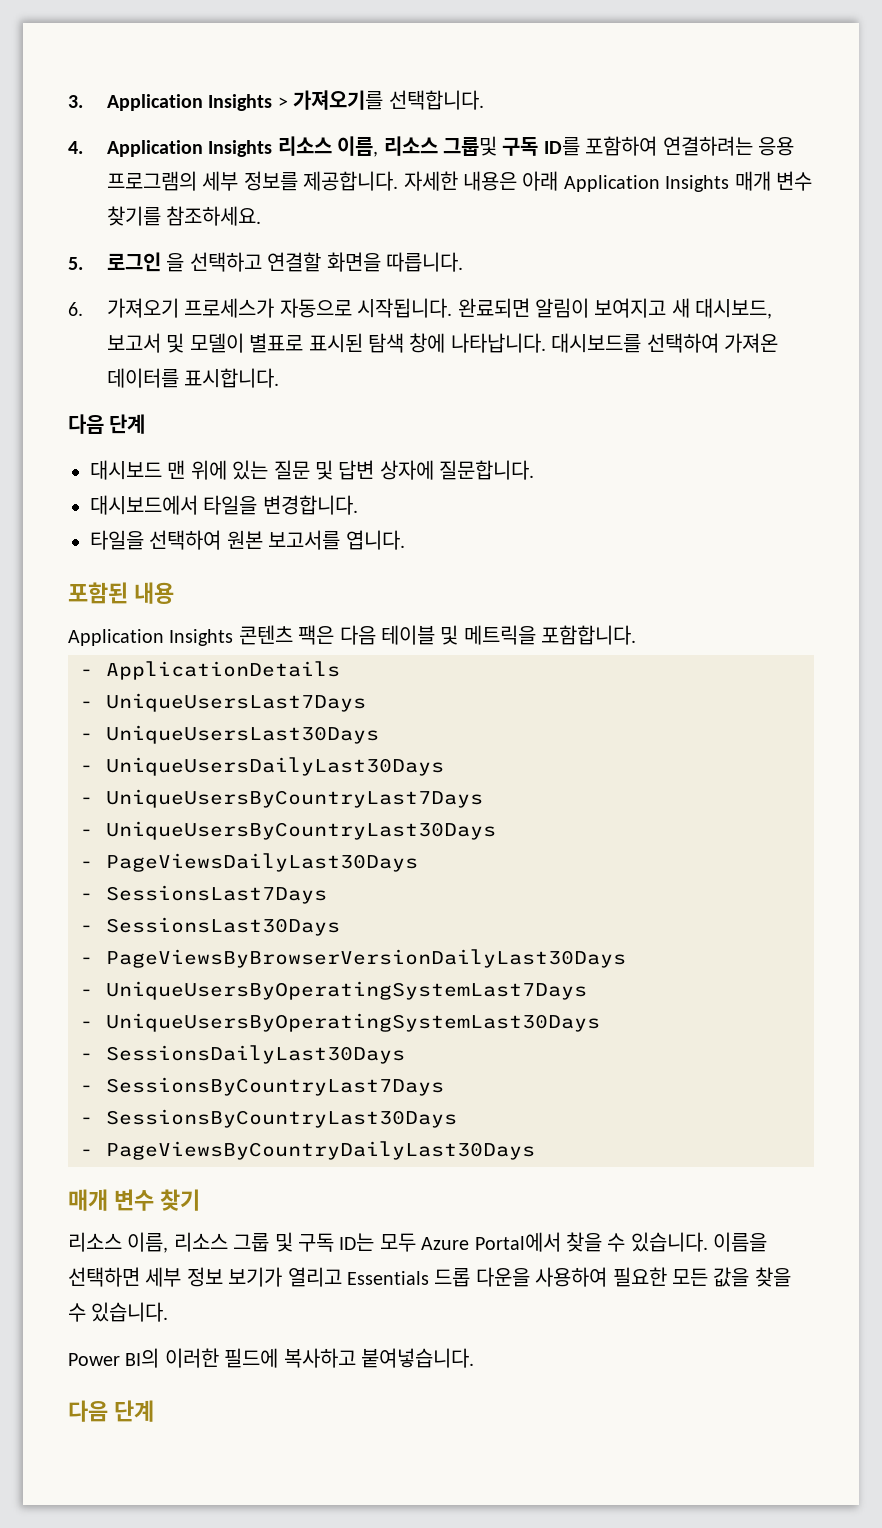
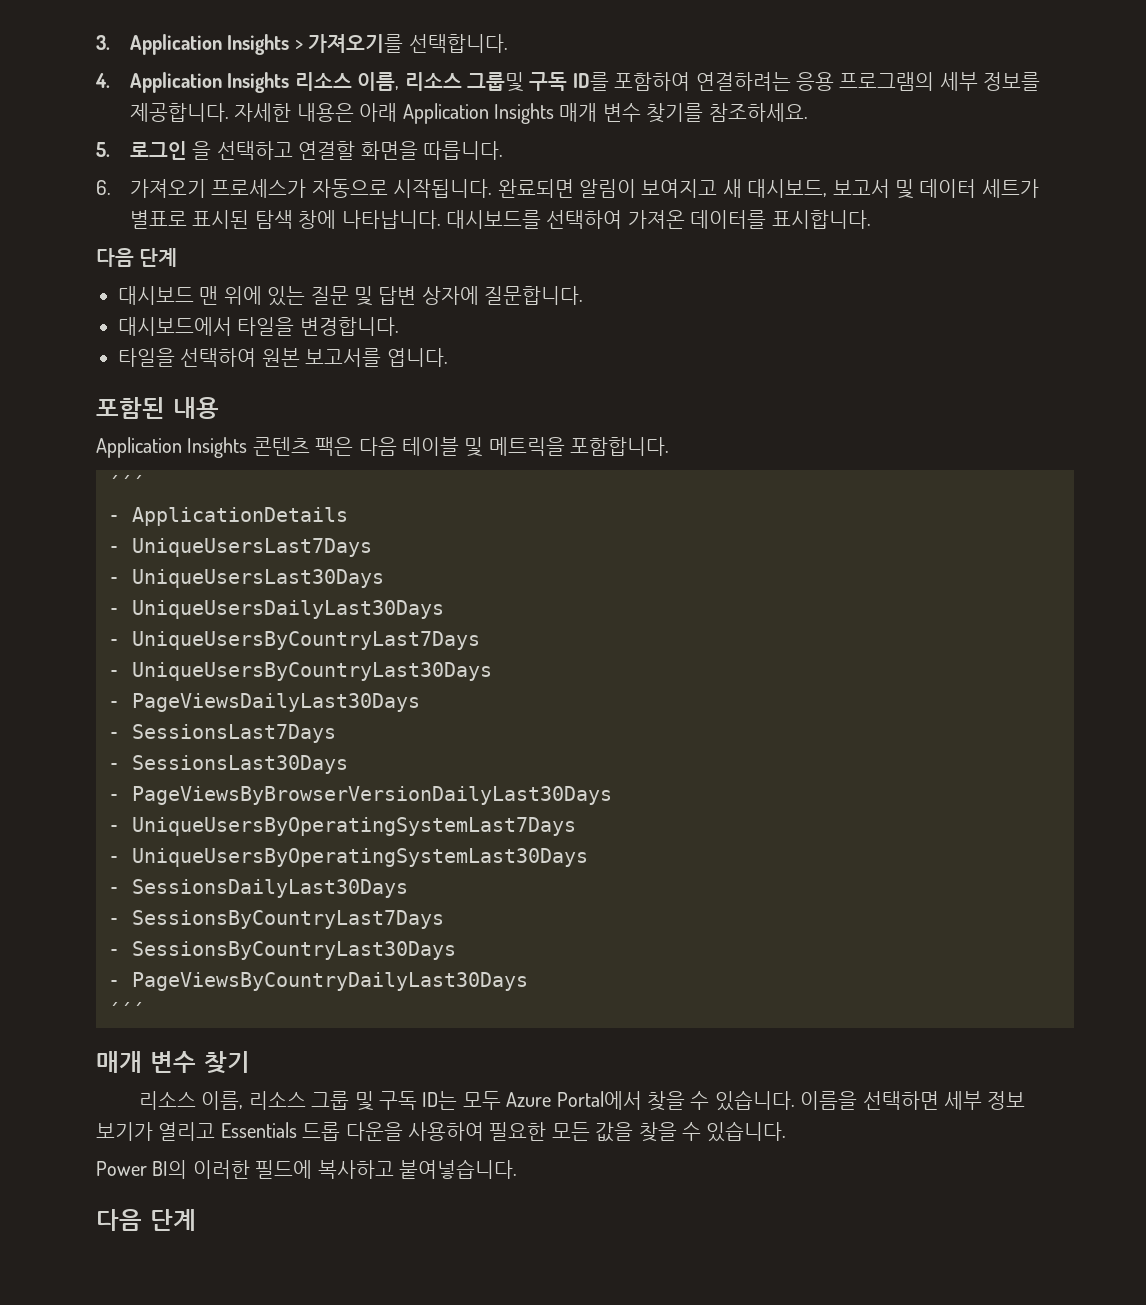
- 완료되면 알림이 보여지고 새 대시보드, 보고서 및 모델이 별표로 표시된 탐색 창에 나타납니다.
+ 완료되면 알림이 보여지고 새 대시보드, 보고서 및 데이터 세트가 별표로 표시된 탐색 창에 나타납니다.
  Application Insights 콘텐츠 팩은 다음 테이블 및 메트릭을 포함합니다.
+ ´´´
  - PageViewsByCountryDailyLast30Days
+ ´´´

